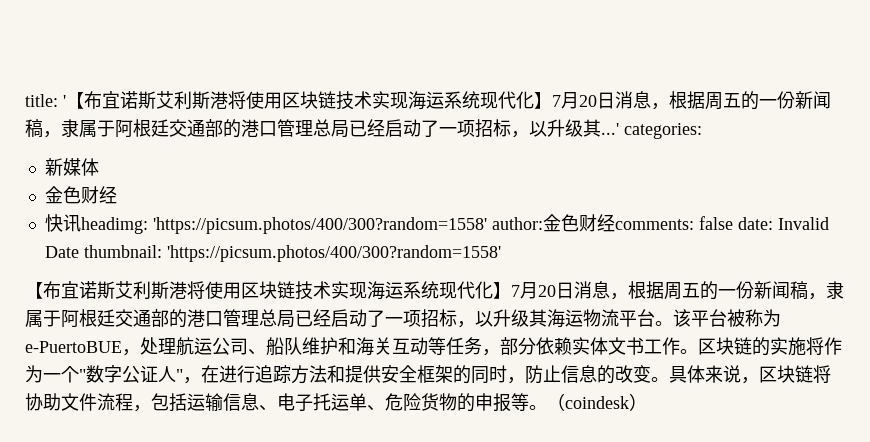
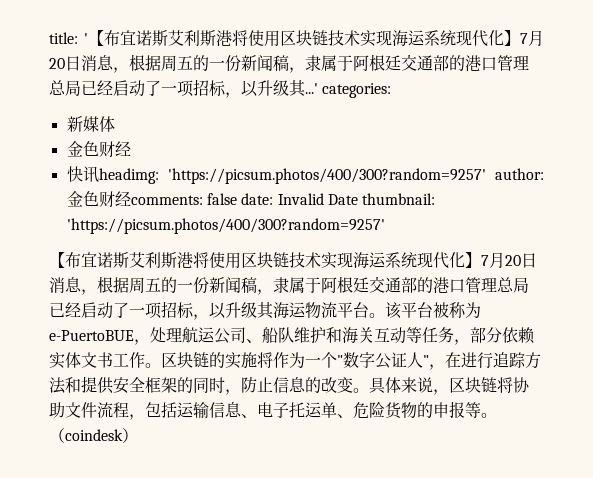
- 快讯headimg: 'https://picsum.photos/400/300?random=1558' author:金色财经comments: false date: Invalid Date thumbnail: 'https://picsum.photos/400/300?random=1558'
+ 快讯headimg: 'https://picsum.photos/400/300?random=9257' author:金色财经comments: false date: Invalid Date thumbnail: 'https://picsum.photos/400/300?random=9257'

